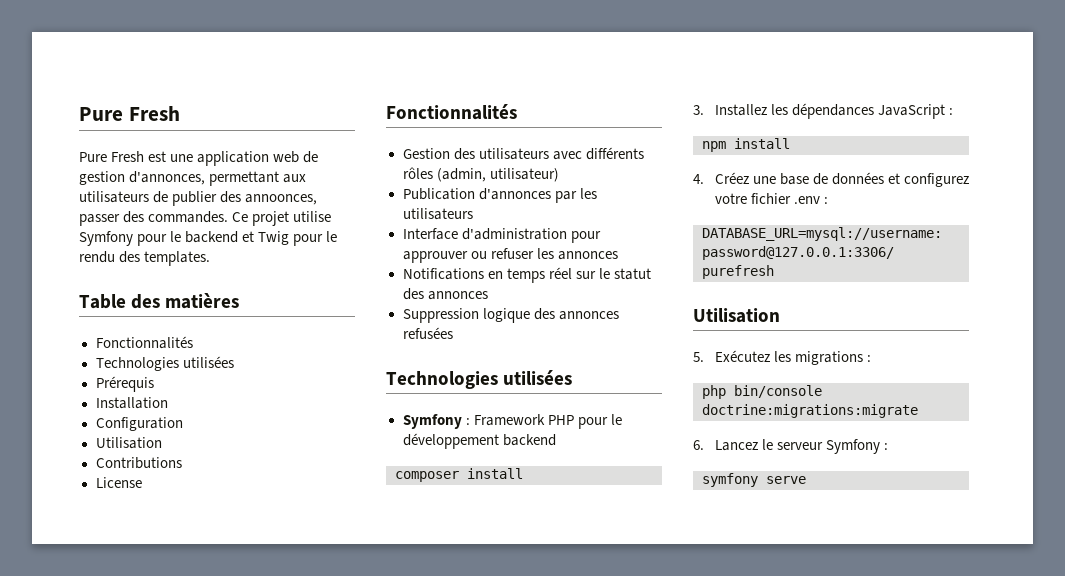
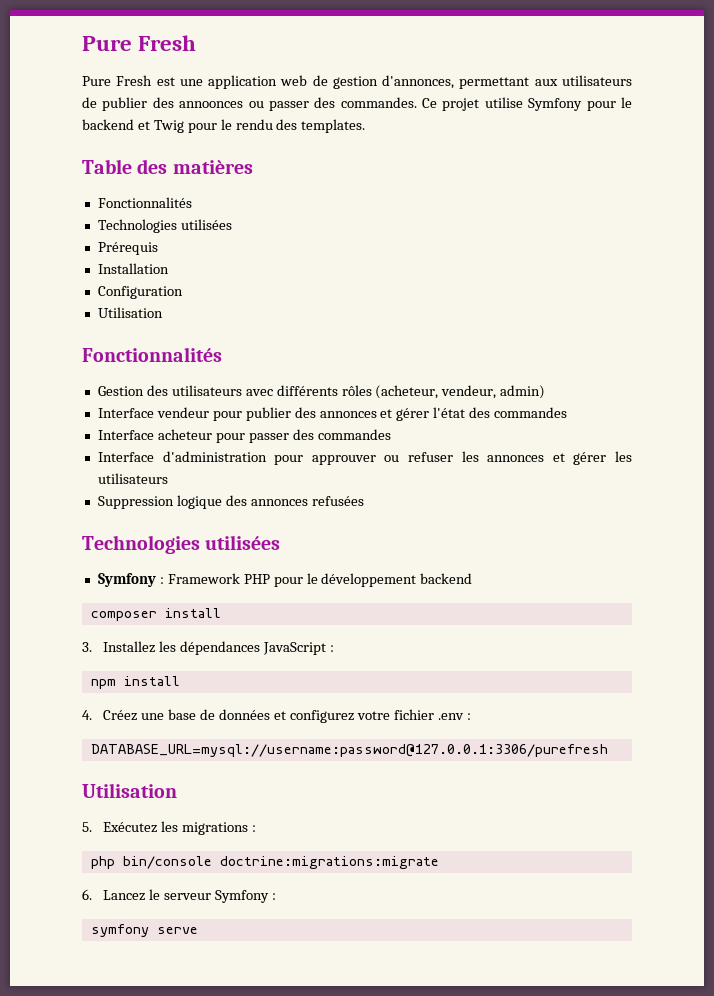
- Pure Fresh est une application web de gestion d'annonces, permettant aux utilisateurs de publier des annoonces, passer des commandes.
+ Pure Fresh est une application web de gestion d'annonces, permettant aux utilisateurs de publier des annoonces ou passer des commandes.
- Contributions
- License
- Gestion des utilisateurs avec différents rôles (admin, utilisateur)
- Publication d'annonces par les utilisateurs
+ Gestion des utilisateurs avec différents rôles (acheteur, vendeur, admin)
+ Interface vendeur pour publier des annonces et gérer l'état des commandes
+ Interface acheteur pour passer des commandes
- Interface d'administration pour approuver ou refuser les annonces
- Notifications en temps réel sur le statut des annonces
+ Interface d'administration pour approuver ou refuser les annonces et gérer les utilisateurs

